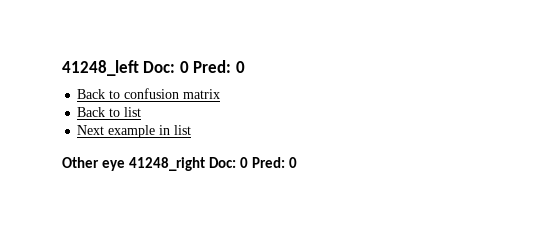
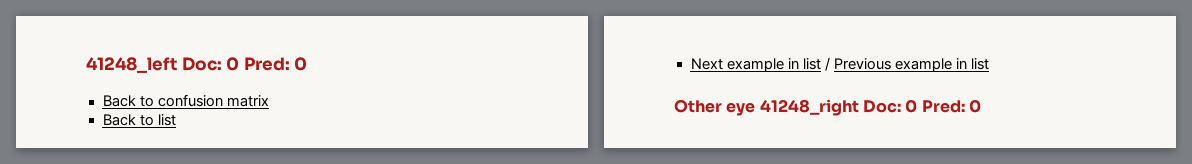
- Next example in list
+ Next example in list / Previous example in list

